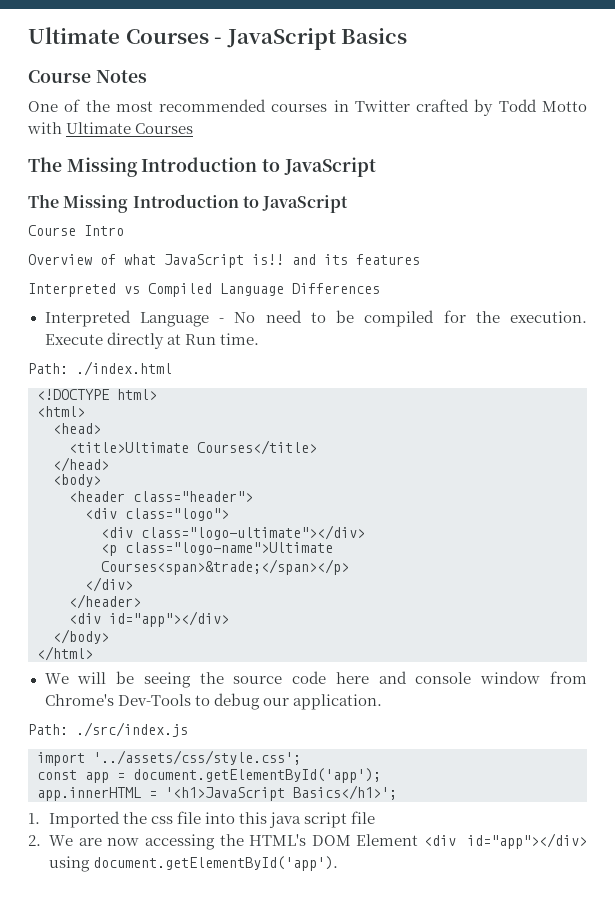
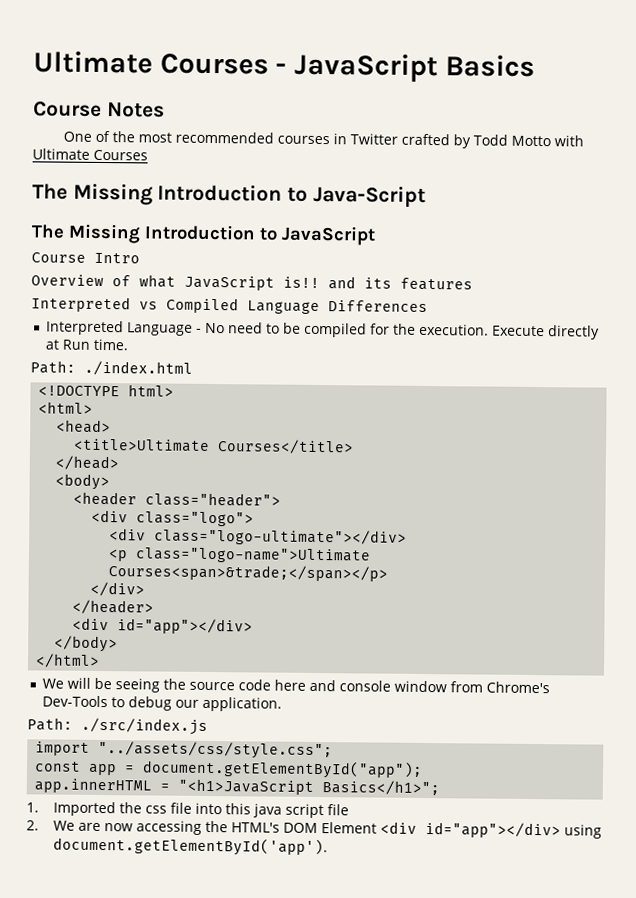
  One of the most recommended courses in Twitter crafted by Todd Motto with Ultimate Courses
- The Missing Introduction to JavaScript
+ The Missing Introduction to Java-Script
- import '../assets/css/style.css';
+ import "../assets/css/style.css";
- const app = document.getElementById('app');
+ const app = document.getElementById("app");
- app.innerHTML = '<h1>JavaScript Basics</h1>';
+ app.innerHTML = "<h1>JavaScript Basics</h1>";

